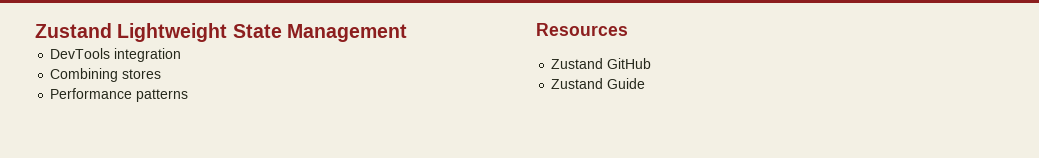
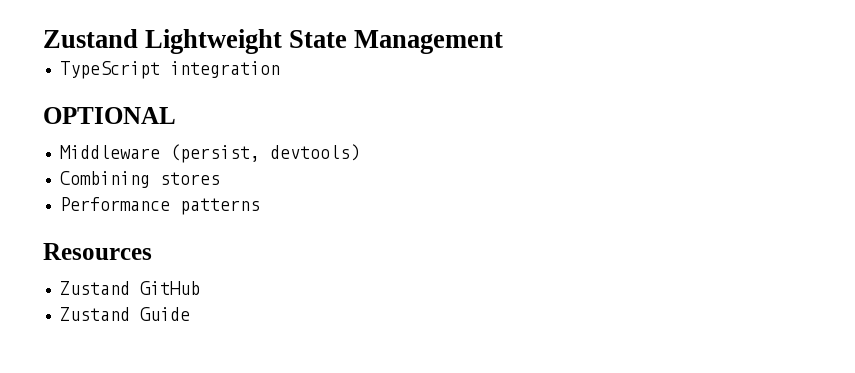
- DevTools integration
+ TypeScript integration
+ OPTIONAL
+ Middleware (persist, devtools)

